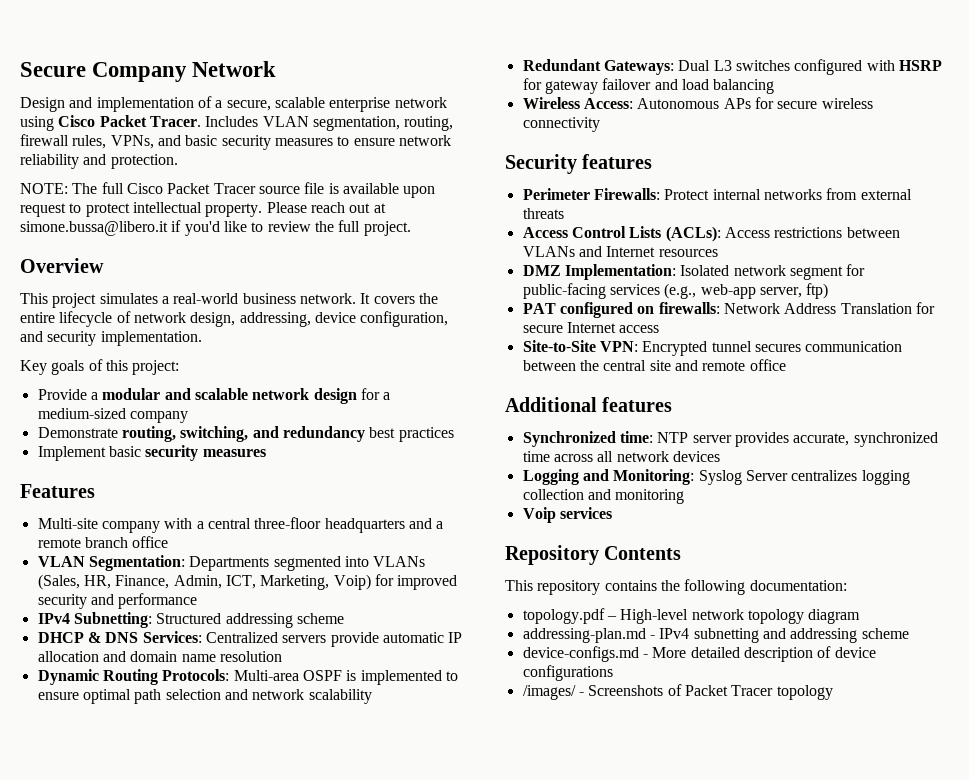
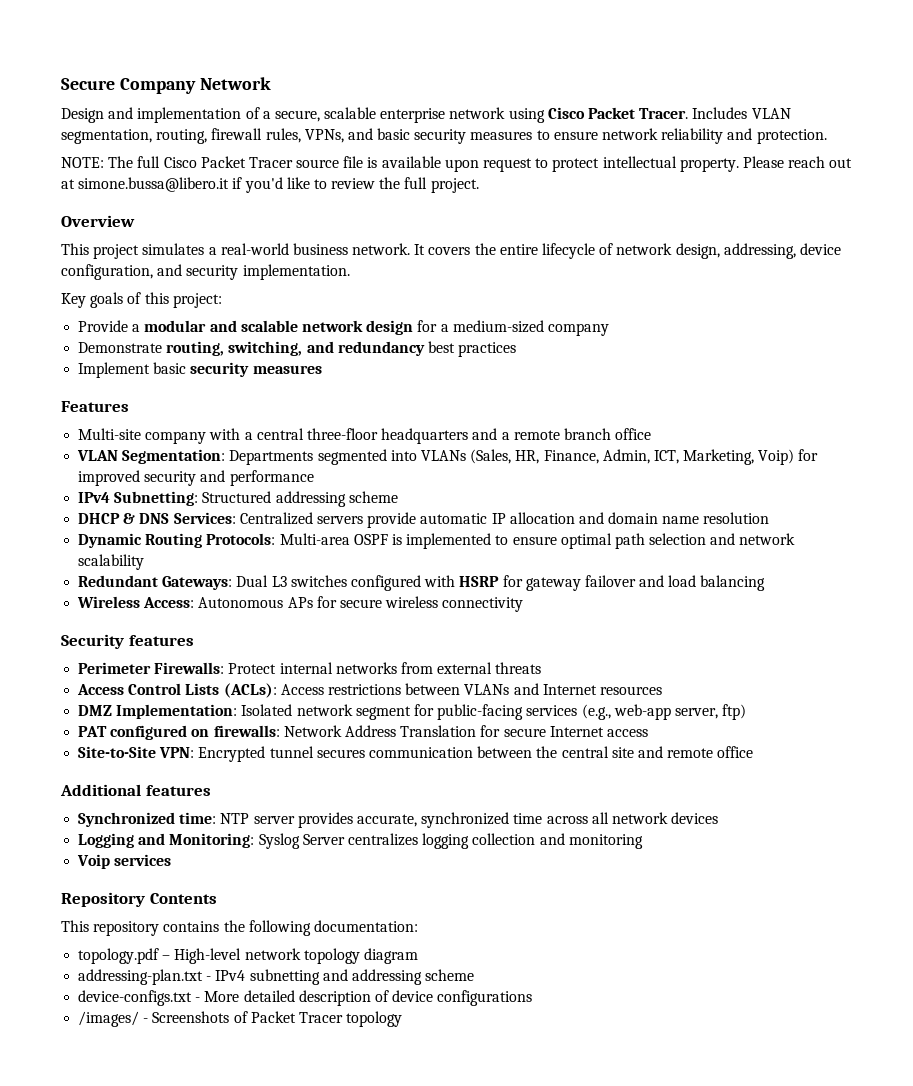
- addressing-plan.md - IPv4 subnetting and addressing scheme
+ addressing-plan.txt - IPv4 subnetting and addressing scheme
- device-configs.md - More detailed description of device configurations
+ device-configs.txt - More detailed description of device configurations

